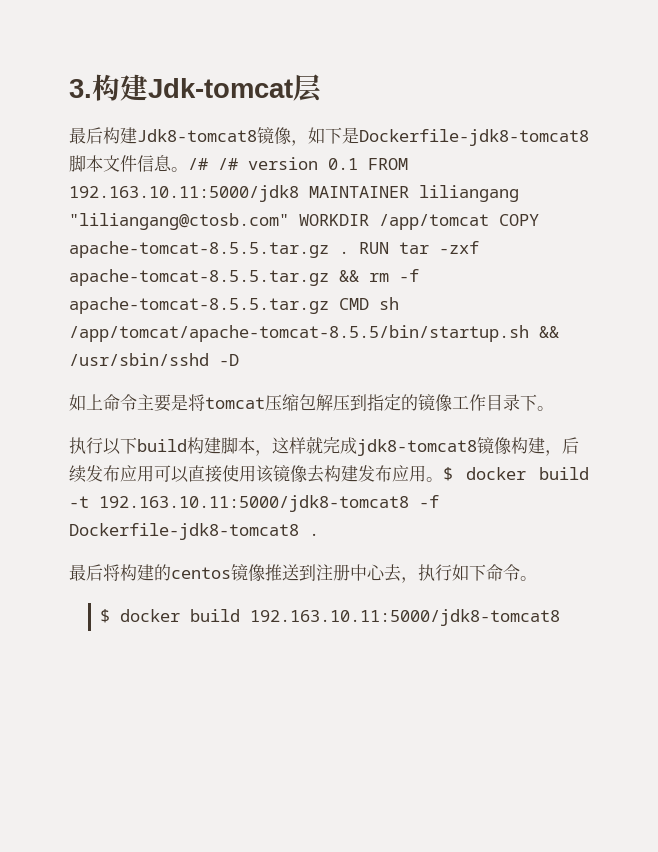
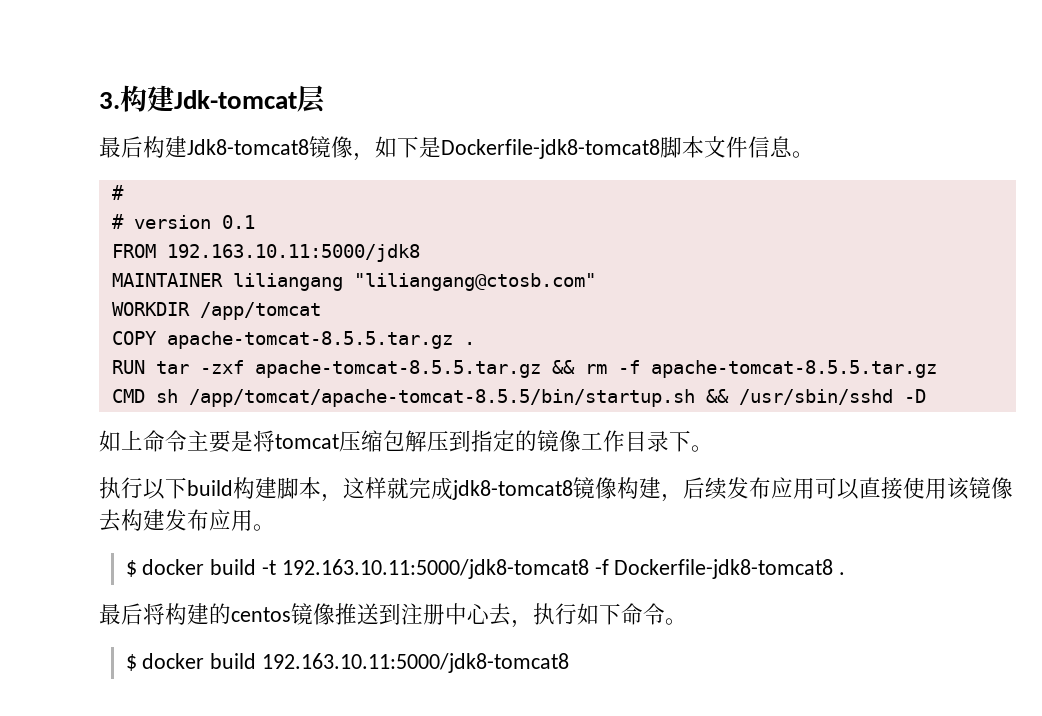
- 最后构建Jdk8-tomcat8镜像，如下是Dockerfile-jdk8-tomcat8脚本文件信息。/# /# version 0.1 FROM 192.163.10.11:5000/jdk8 MAINTAINER liliangang "liliangang@ctosb.com" WORKDIR /app/tomcat COPY apache-tomcat-8.5.5.tar.gz . RUN tar -zxf apache-tomcat-8.5.5.tar.gz && rm -f apache-tomcat-8.5.5.tar.gz CMD sh /app/tomcat/apache-tomcat-8.5.5/bin/startup.sh && /usr/sbin/sshd -D
+ 最后构建Jdk8-tomcat8镜像，如下是Dockerfile-jdk8-tomcat8脚本文件信息。
+ #
+ # version 0.1
+ FROM 192.163.10.11:5000/jdk8
+ MAINTAINER liliangang "liliangang@ctosb.com"
+ WORKDIR /app/tomcat
+ COPY apache-tomcat-8.5.5.tar.gz .
+ RUN tar -zxf apache-tomcat-8.5.5.tar.gz && rm -f apache-tomcat-8.5.5.tar.gz
+ CMD sh /app/tomcat/apache-tomcat-8.5.5/bin/startup.sh && /usr/sbin/sshd -D
- 执行以下build构建脚本，这样就完成jdk8-tomcat8镜像构建，后续发布应用可以直接使用该镜像去构建发布应用。$ docker build -t 192.163.10.11:5000/jdk8-tomcat8 -f Dockerfile-jdk8-tomcat8 .
+ 执行以下build构建脚本，这样就完成jdk8-tomcat8镜像构建，后续发布应用可以直接使用该镜像去构建发布应用。
+ $ docker build -t 192.163.10.11:5000/jdk8-tomcat8 -f Dockerfile-jdk8-tomcat8 .

